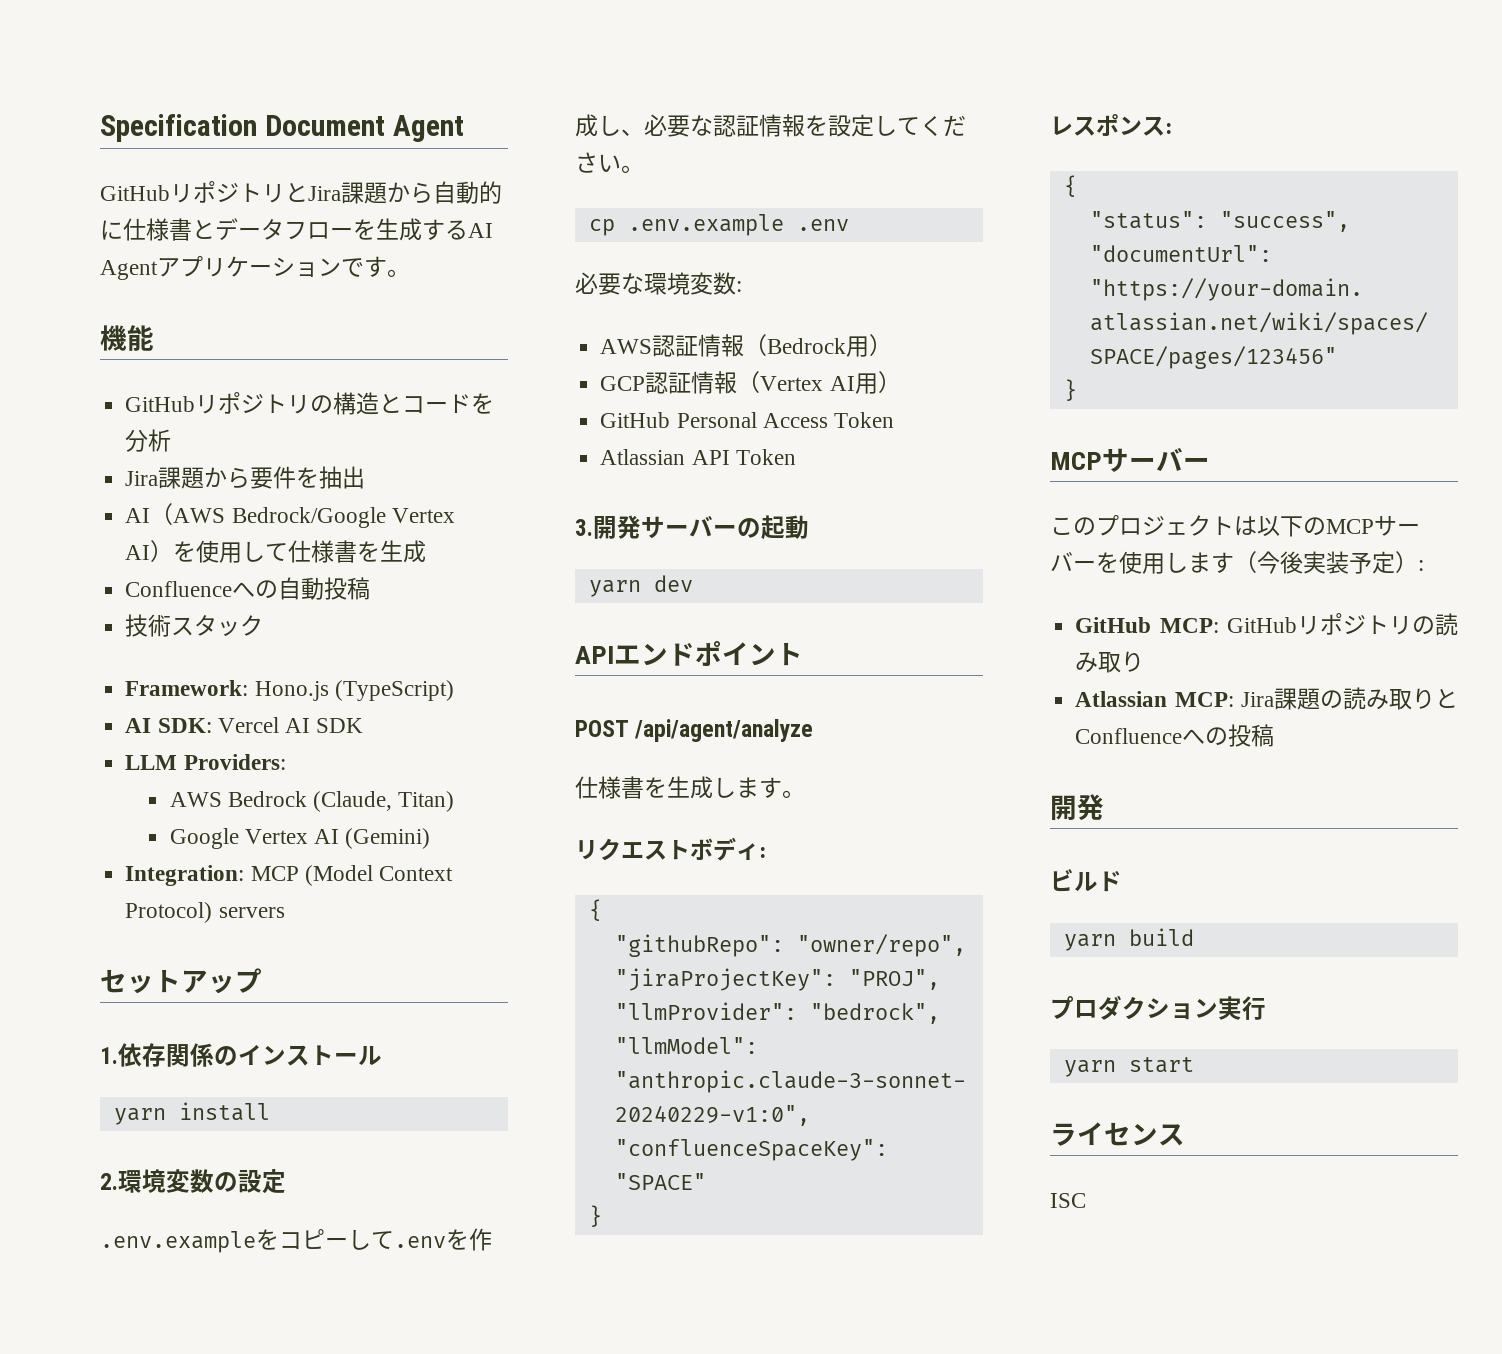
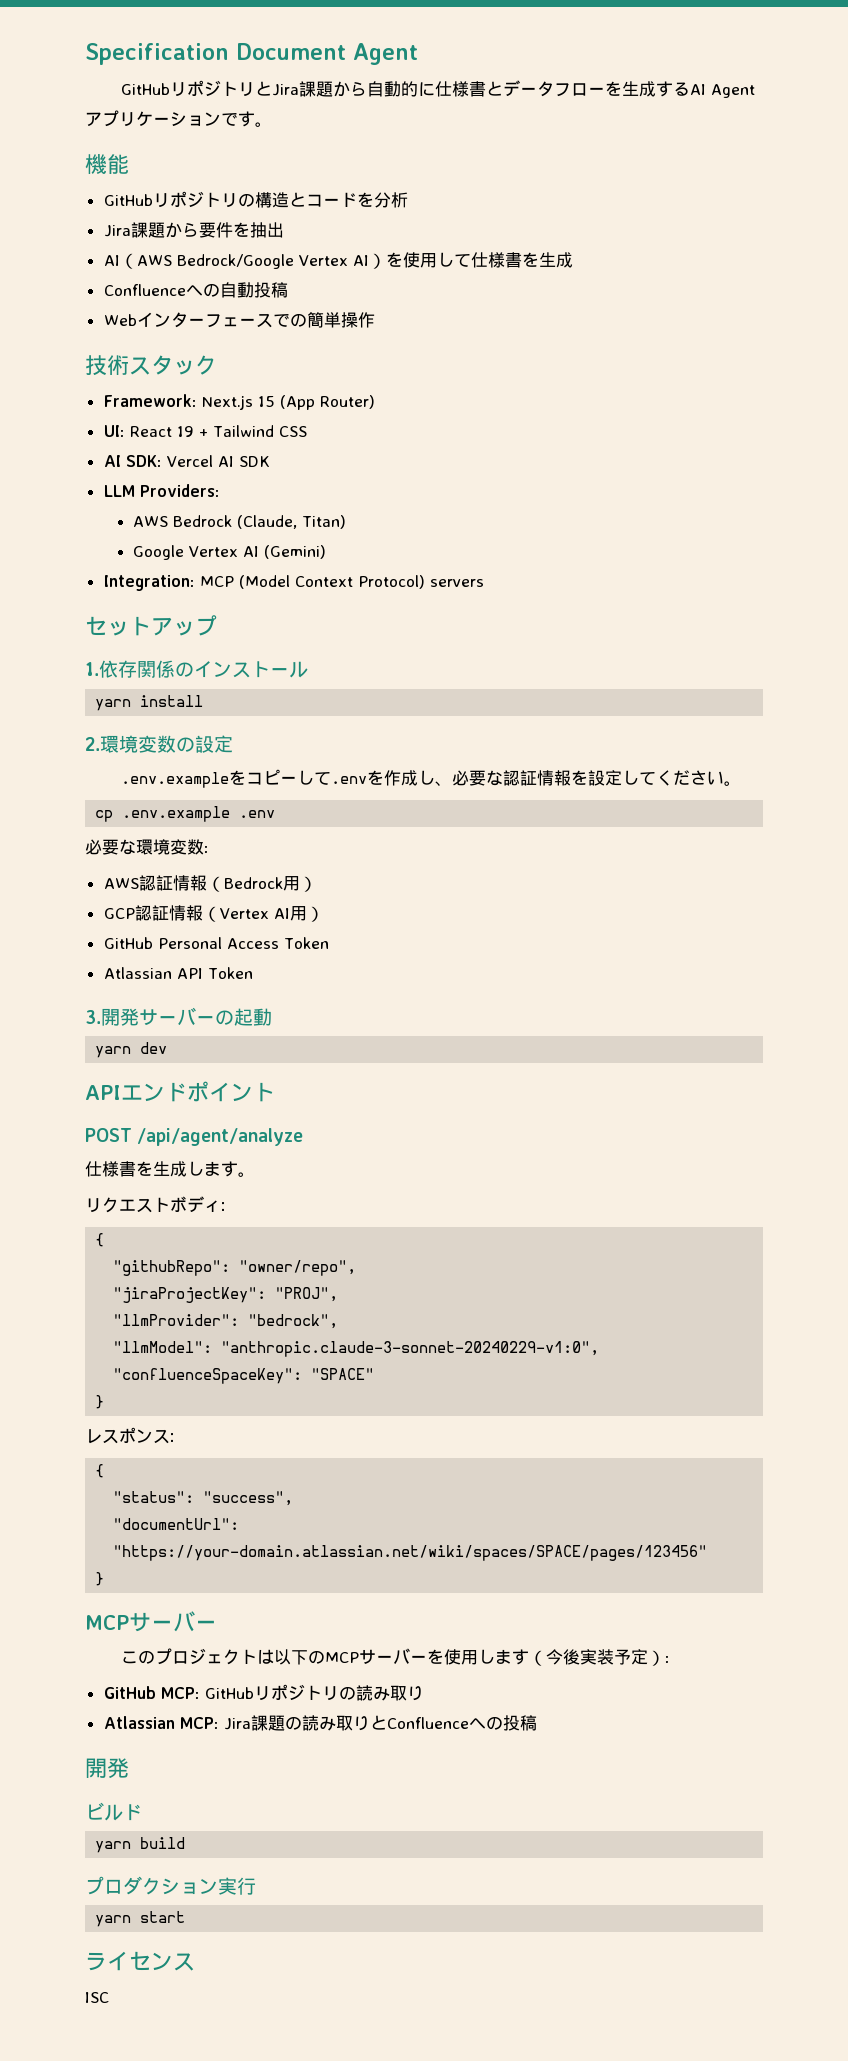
+ Webインターフェースでの簡単操作
  技術スタック
- Framework: Hono.js (TypeScript)
+ Framework: Next.js 15 (App Router)
+ UI: React 19 + Tailwind CSS

